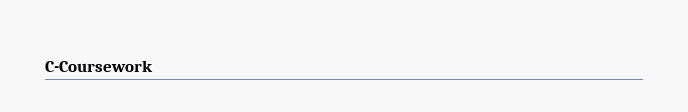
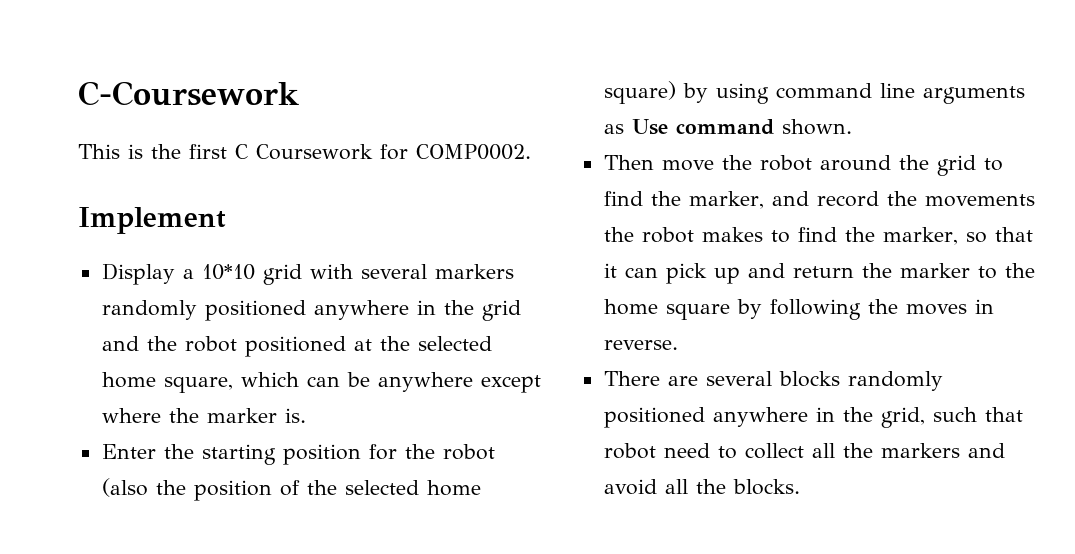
+ This is the first C Coursework for COMP0002.
+ Implement
+ Display a 10*10 grid with several markers randomly positioned anywhere in the grid and the robot positioned at the selected home square, which can be anywhere except where the marker is.
+ Enter the starting position for the robot (also the position of the selected home square) by using command line arguments as Use command shown.
+ Then move the robot around the grid to find the marker, and record the movements the robot makes to find the marker, so that it can pick up and return the marker to the home square by following the moves in reverse.
+ There are several blocks randomly positioned anywhere in the grid, such that robot need to collect all the markers and avoid all the blocks.

